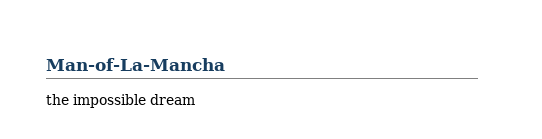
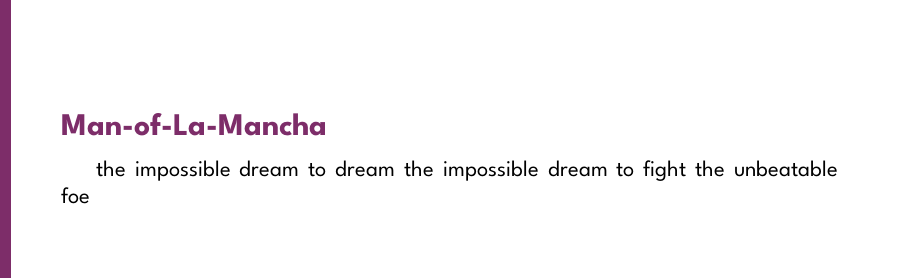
- the impossible dream
+ the impossible dream to dream the impossible dream to fight the unbeatable foe

